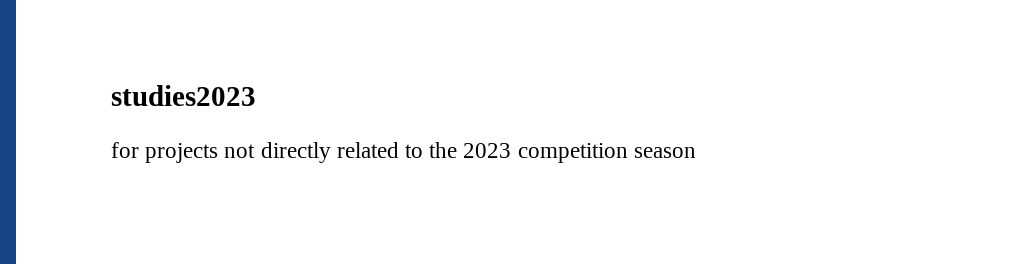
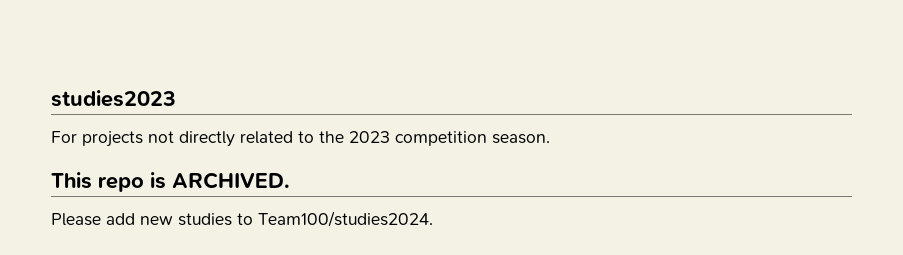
- for projects not directly related to the 2023 competition season
+ For projects not directly related to the 2023 competition season.
+ This repo is ARCHIVED.
+ Please add new studies to Team100/studies2024.

